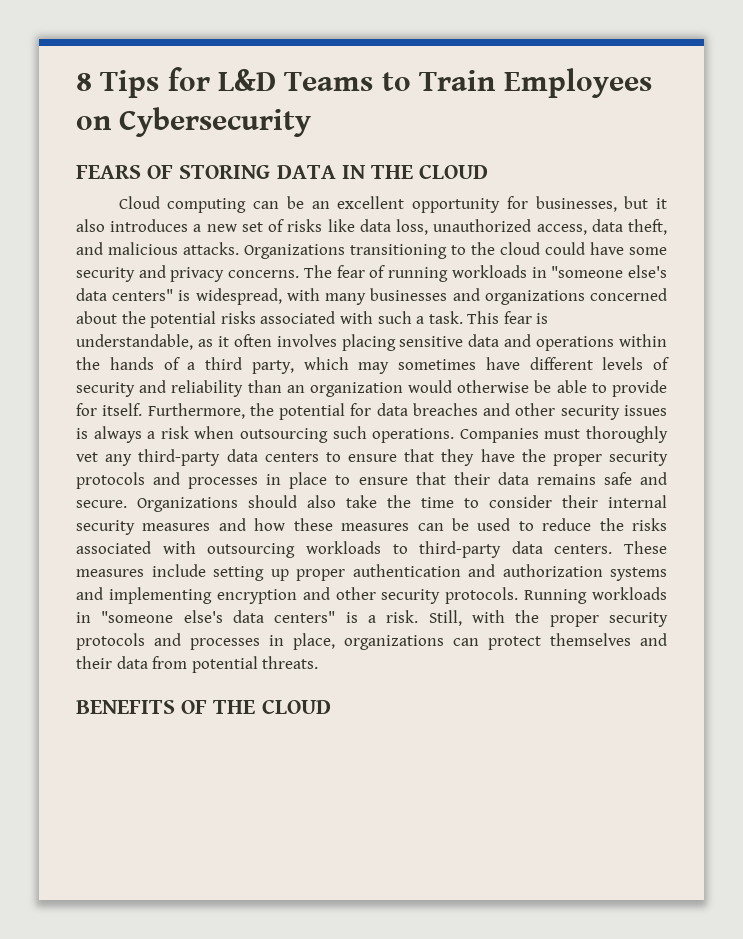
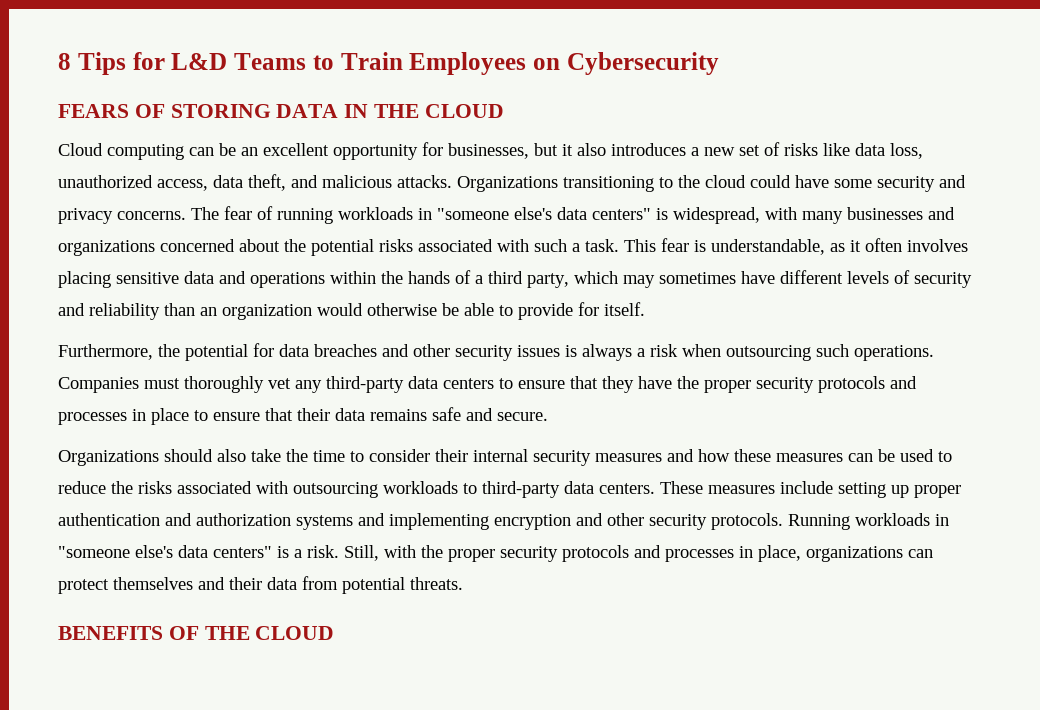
- This fear is understandable, as it often involves placing sensitive data and operations within the hands of a third party, which may sometimes have different levels of security and reliability than an organization would otherwise be able to provide for itself. Furthermore, the potential for data breaches and other security issues is always a risk when outsourcing such operations.
+ This fear is understandable, as it often involves placing sensitive data and operations within the hands of a third party, which may sometimes have different levels of security and reliability than an organization would otherwise be able to provide for itself.
+ Furthermore, the potential for data breaches and other security issues is always a risk when outsourcing such operations.
- Companies must thoroughly vet any third-party data centers to ensure that they have the proper security protocols and processes in place to ensure that their data remains safe and secure. Organizations should also take the time to consider their internal security measures and how these measures can be used to reduce the risks associated with outsourcing workloads to third-party data centers.
+ Companies must thoroughly vet any third-party data centers to ensure that they have the proper security protocols and processes in place to ensure that their data remains safe and secure.
+ Organizations should also take the time to consider their internal security measures and how these measures can be used to reduce the risks associated with outsourcing workloads to third-party data centers.

